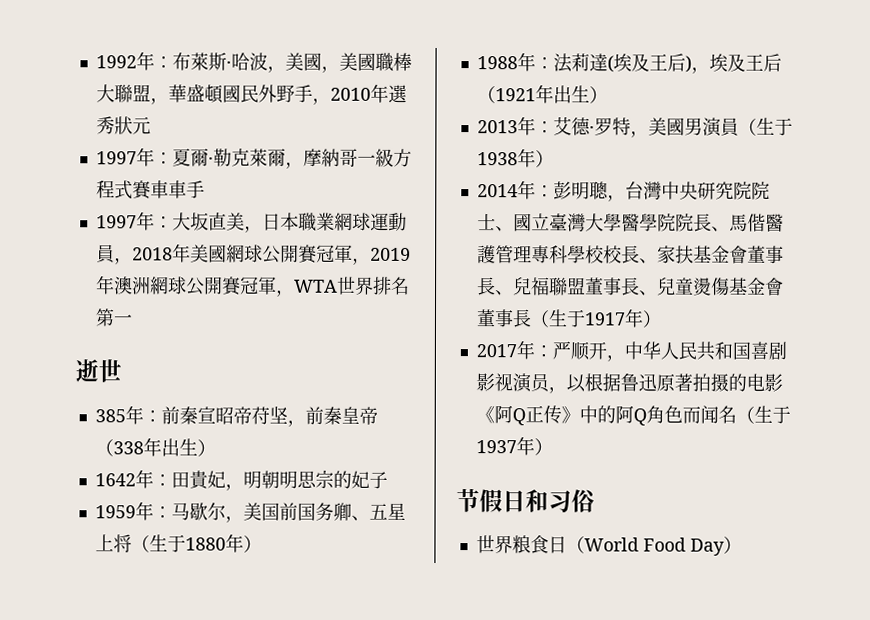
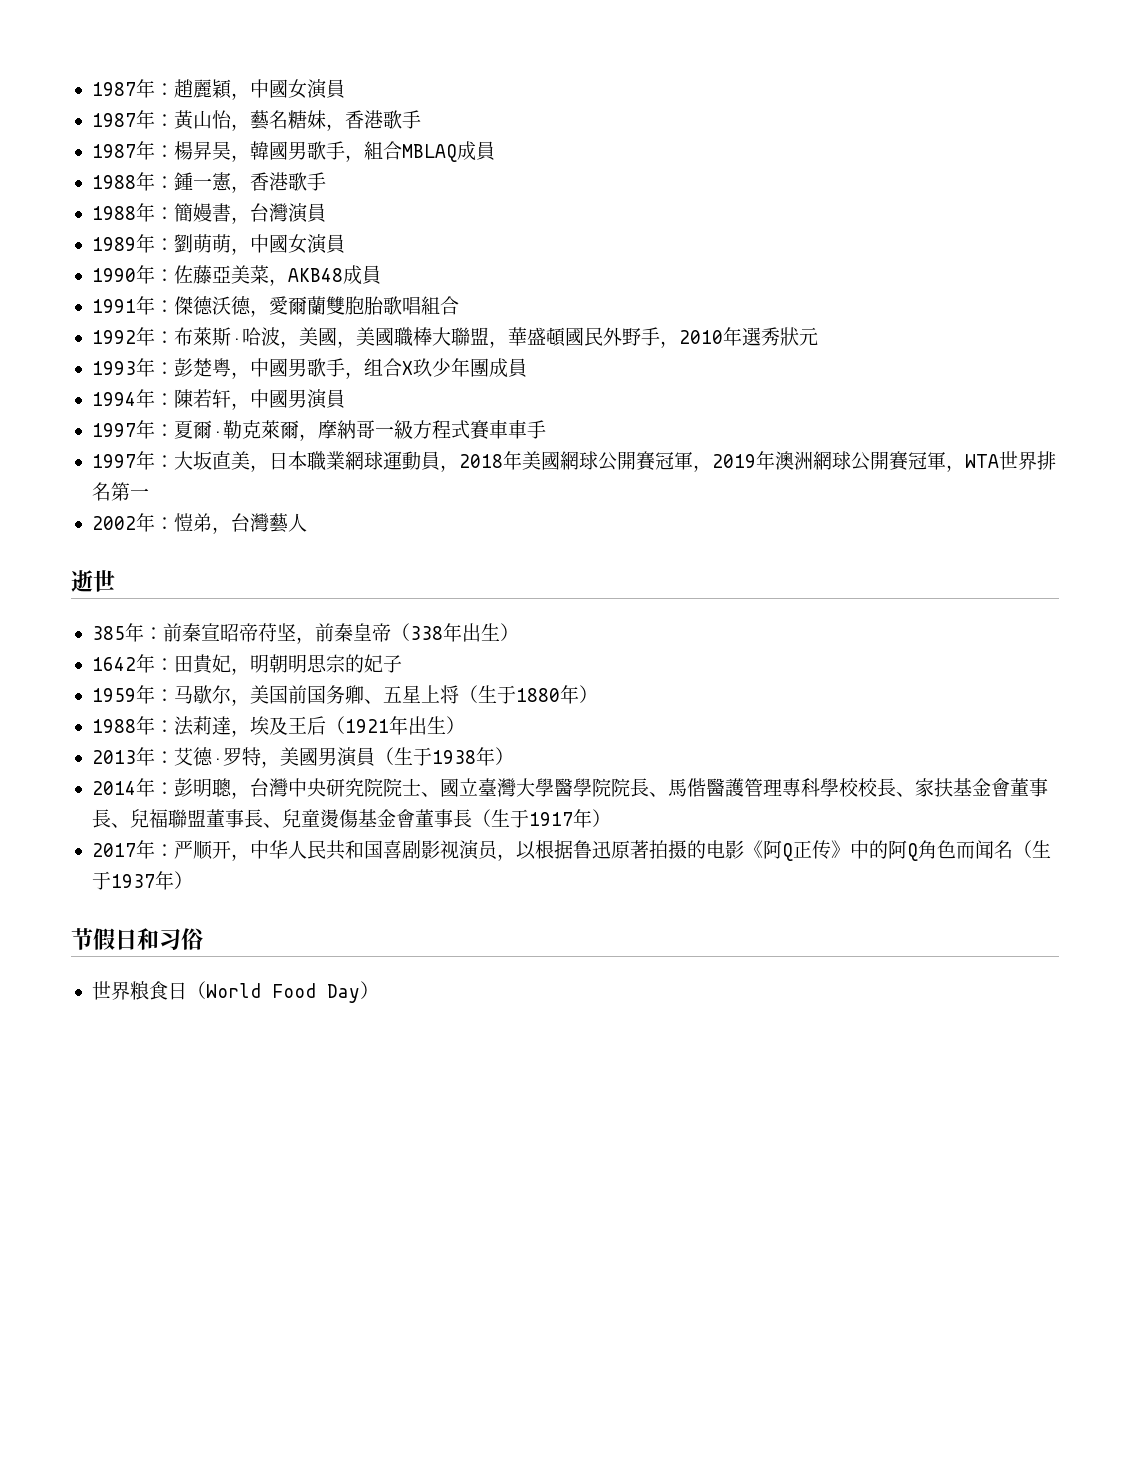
+ 1987年：趙麗穎，中國女演員
+ 1987年：黃山怡，藝名糖妹，香港歌手
+ 1987年：楊昇昊，韓國男歌手，組合MBLAQ成員
+ 1988年：鍾一憲，香港歌手
+ 1988年：簡嫚書，台灣演員
+ 1989年：劉萌萌，中國女演員
+ 1990年：佐藤亞美菜，AKB48成員
+ 1991年：傑德沃德，愛爾蘭雙胞胎歌唱組合
+ 1993年：彭楚粤，中國男歌手，组合X玖少年團成員
+ 1994年：陳若轩，中國男演員
+ 2002年：愷弟，台灣藝人
- 1988年：法莉達(埃及王后)，埃及王后（1921年出生）
+ 1988年：法莉達，埃及王后（1921年出生）

